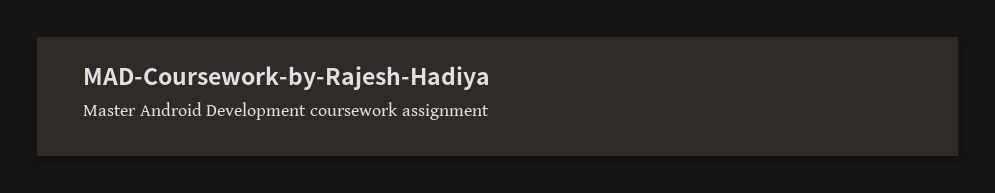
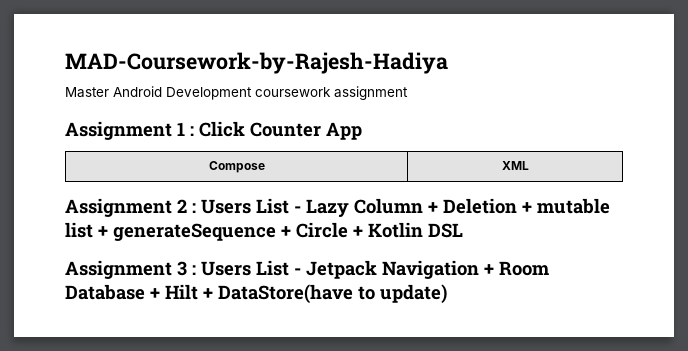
+ Assignment 1 : Click Counter App
+ Compose | XML
+ Assignment 2 : Users List - Lazy Column + Deletion + mutable list + generateSequence + Circle + Kotlin DSL
+ Assignment 3 : Users List - Jetpack Navigation + Room Database + Hilt + DataStore(have to update)

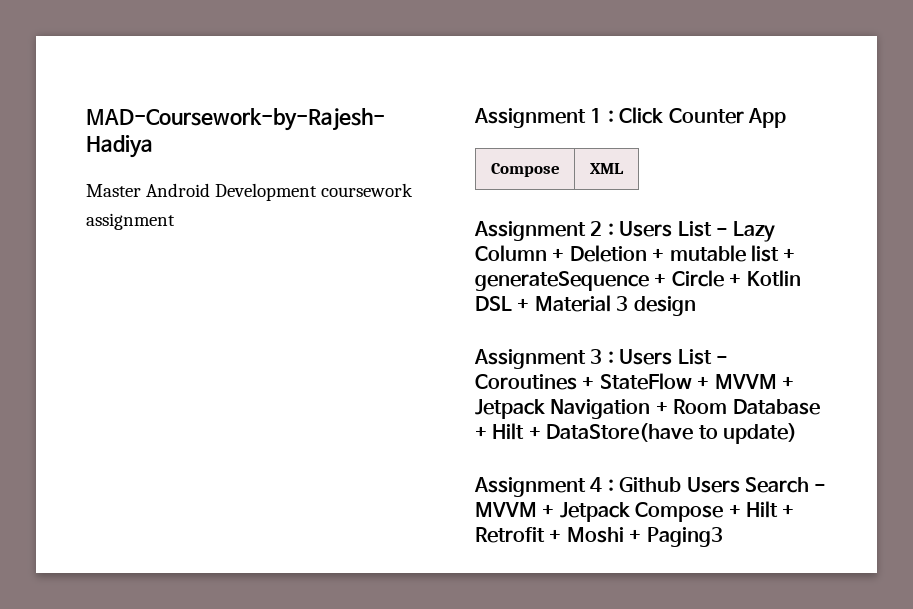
- Assignment 2 : Users List - Lazy Column + Deletion + mutable list + generateSequence + Circle + Kotlin DSL
+ Assignment 2 : Users List - Lazy Column + Deletion + mutable list + generateSequence + Circle + Kotlin DSL + Material 3 design
- Assignment 3 : Users List - Jetpack Navigation + Room Database + Hilt + DataStore(have to update)
+ Assignment 3 : Users List - Coroutines + StateFlow + MVVM + Jetpack Navigation + Room Database + Hilt + DataStore(have to update)
+ Assignment 4 : Github Users Search - MVVM + Jetpack Compose + Hilt + Retrofit + Moshi + Paging3

